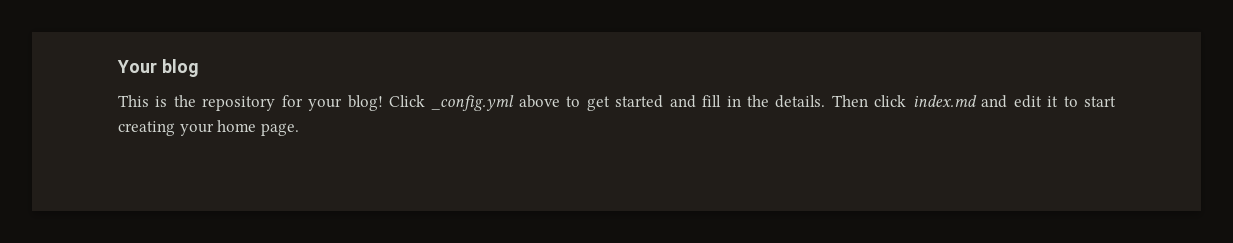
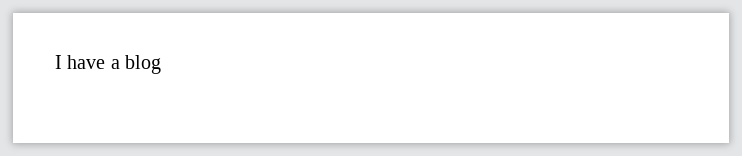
- Your blog
- This is the repository for your blog! Click _config.yml above to get started and fill in the details. Then click index.md and edit it to start creating your home page.
+ I have a blog

